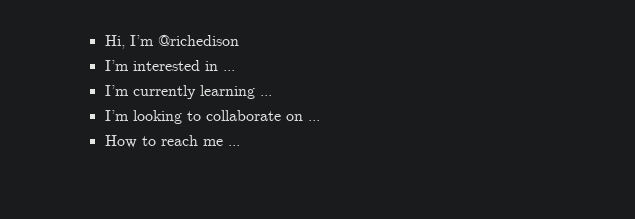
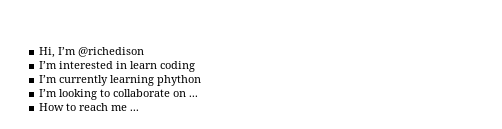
- I’m interested in ...
+ I’m interested in learn coding
- I’m currently learning ...
+ I’m currently learning phython

